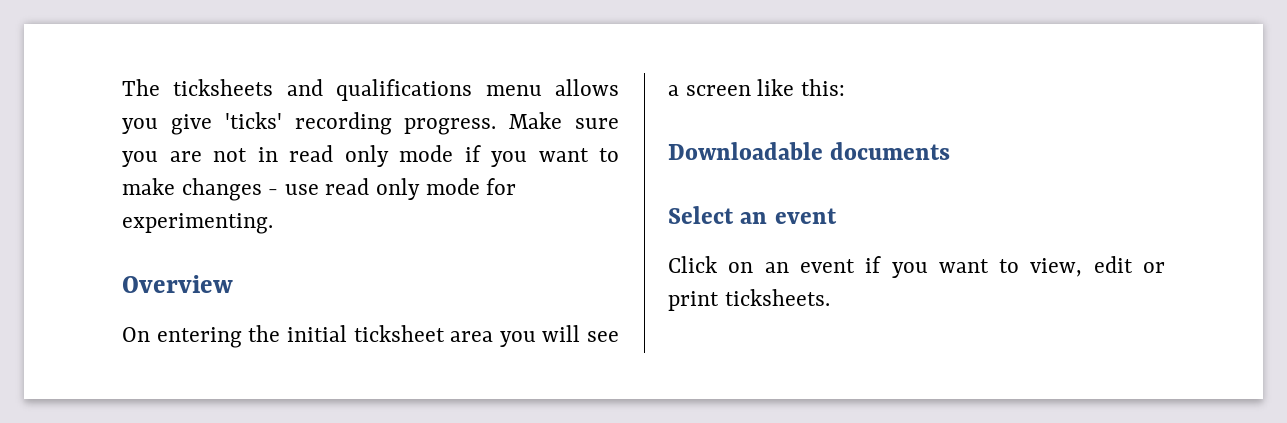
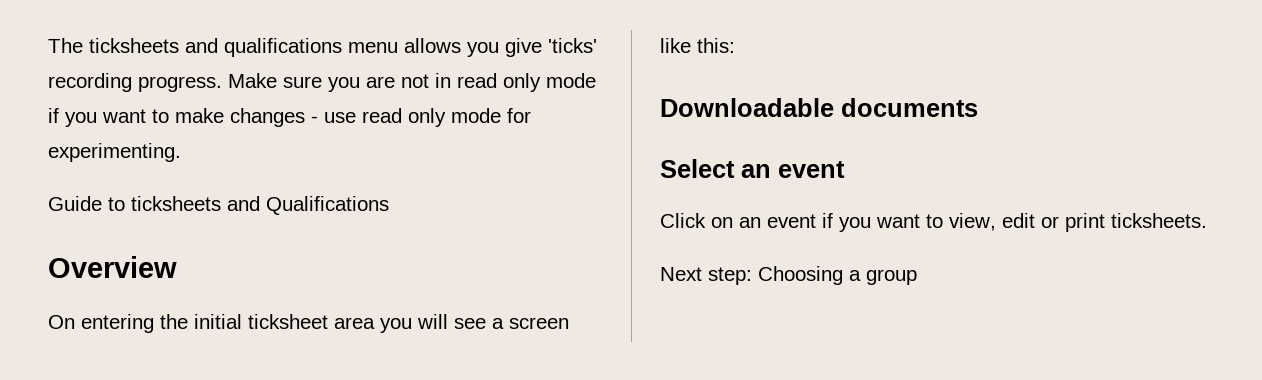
+ Guide to ticksheets and Qualifications
+ Next step: Choosing a group

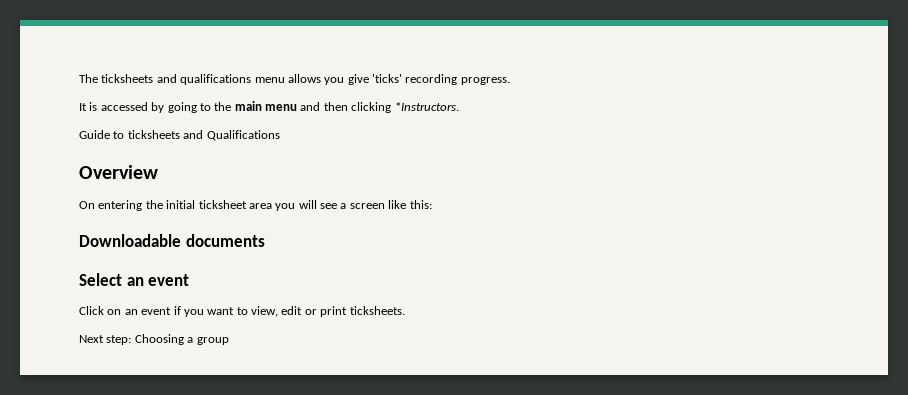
- The ticksheets and qualifications menu allows you give 'ticks' recording progress. Make sure you are not in read only mode if you want to make changes - use read only mode for experimenting.
+ The ticksheets and qualifications menu allows you give 'ticks' recording progress.
+ It is accessed by going to the main menu and then clicking *Instructors.

